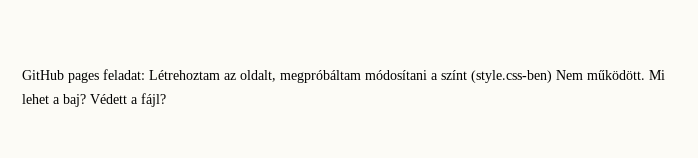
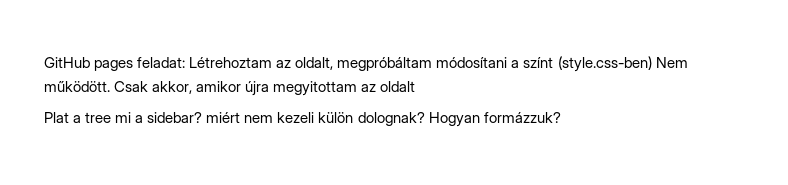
- Mi lehet a baj? Védett a fájl?
+ Csak akkor, amikor újra megyitottam az oldalt
+ Plat a tree mi a sidebar? miért nem kezeli külön dolognak? Hogyan formázzuk?

